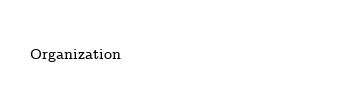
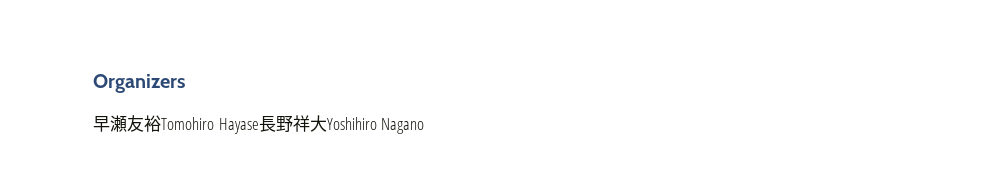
- Organization
+ Organizers
+ 早瀬友裕Tomohiro Hayase長野祥大Yoshihiro Nagano

